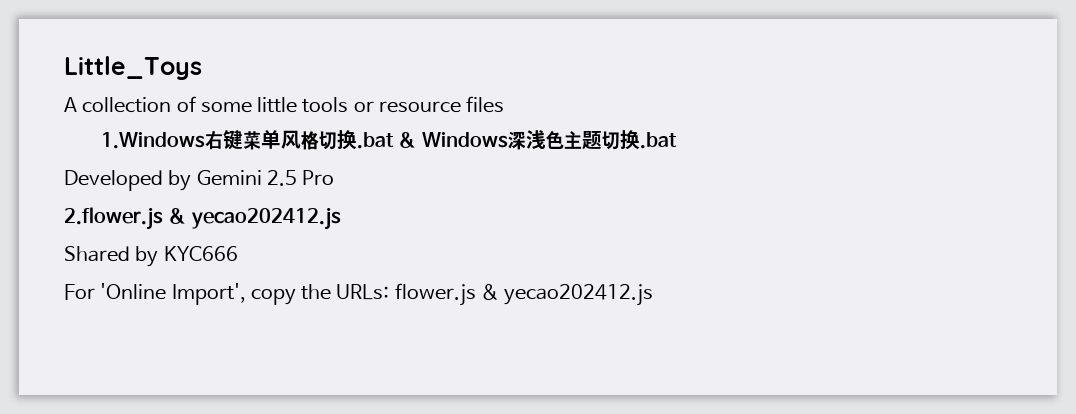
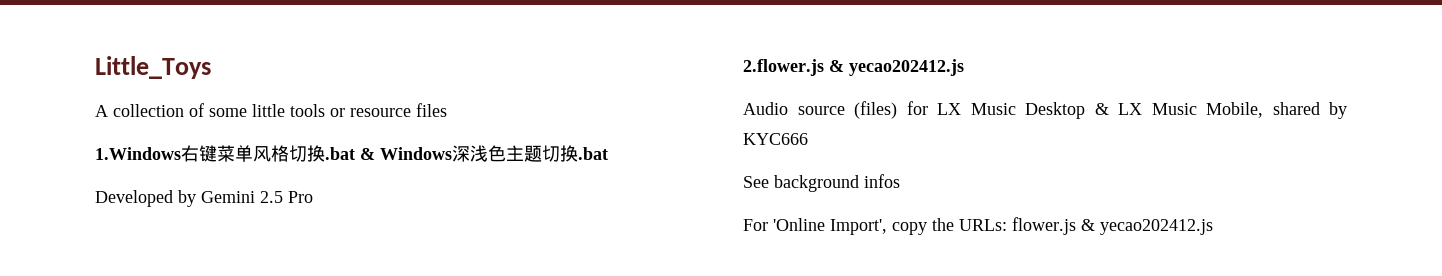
- Shared by KYC666
+ Audio source (files) for LX Music Desktop & LX Music Mobile, shared by KYC666
+ See background infos

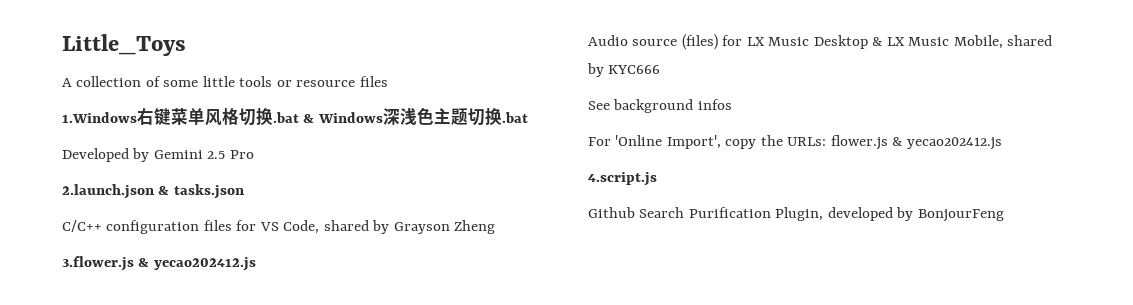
- 2.flower.js & yecao202412.js
+ 2.launch.json & tasks.json
+ C/C++ configuration files for VS Code, shared by Grayson Zheng
+ 3.flower.js & yecao202412.js
+ 4.script.js
+ Github Search Purification Plugin, developed by BonjourFeng

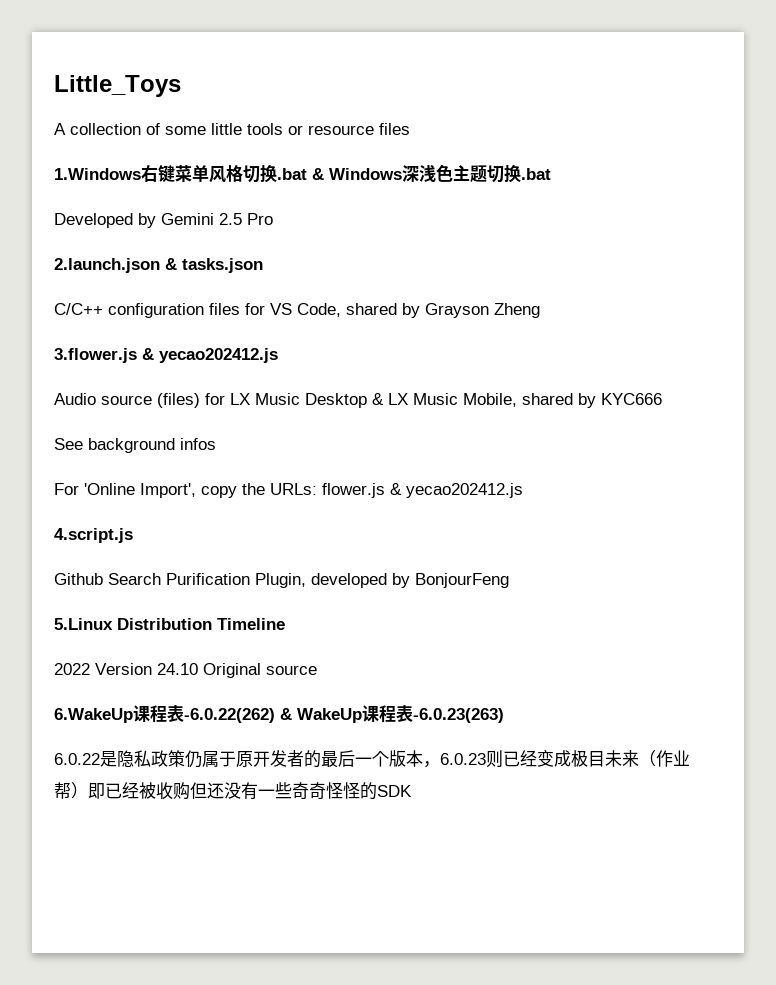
+ 5.Linux Distribution Timeline
+ 2022 Version 24.10 Original source
+ 6.WakeUp课程表-6.0.22(262) & WakeUp课程表-6.0.23(263)
+ 6.0.22是隐私政策仍属于原开发者的最后一个版本，6.0.23则已经变成极目未来（作业帮）即已经被收购但还没有一些奇奇怪怪的SDK

